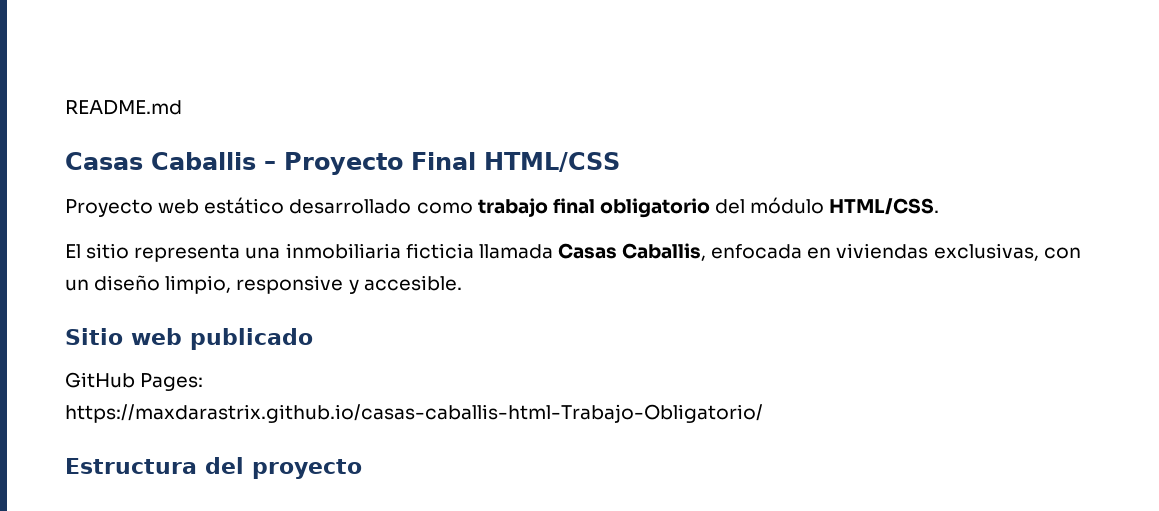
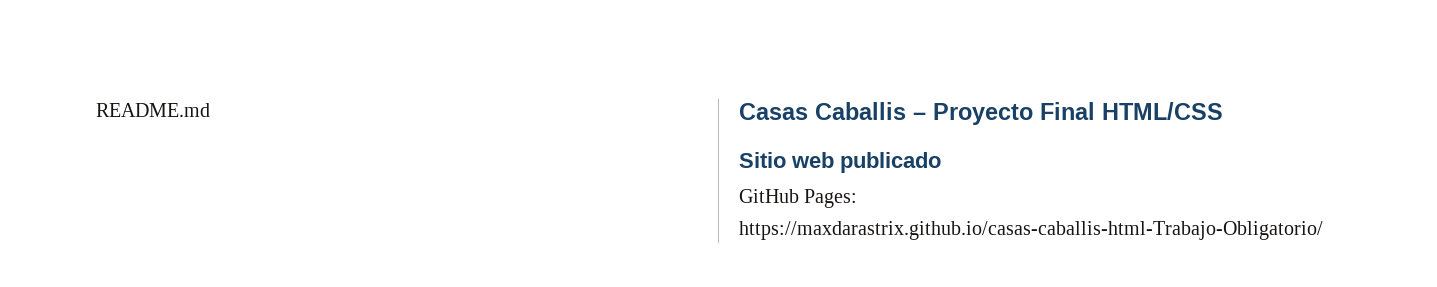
- Proyecto web estático desarrollado como trabajo final obligatorio del módulo HTML/CSS.
- El sitio representa una inmobiliaria ficticia llamada Casas Caballis, enfocada en viviendas exclusivas, con un diseño limpio, responsive y accesible.
- Estructura del proyecto

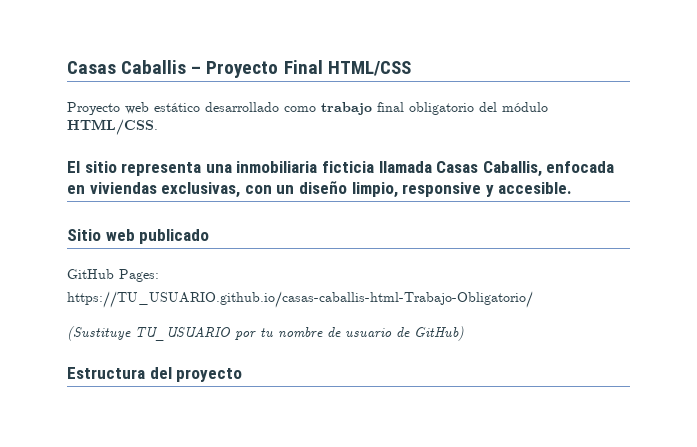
- README.md
+ Proyecto web estático desarrollado como trabajo final obligatorio del módulo HTML/CSS.
+ El sitio representa una inmobiliaria ficticia llamada Casas Caballis, enfocada en viviendas exclusivas, con un diseño limpio, responsive y accesible.
- https://maxdarastrix.github.io/casas-caballis-html-Trabajo-Obligatorio/
+ https://TU_USUARIO.github.io/casas-caballis-html-Trabajo-Obligatorio/
+ (Sustituye TU_USUARIO por tu nombre de usuario de GitHub)
+ Estructura del proyecto

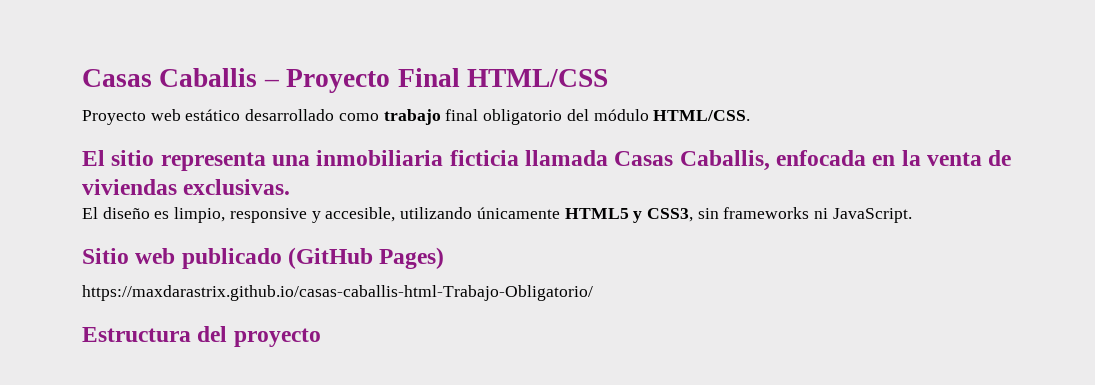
- El sitio representa una inmobiliaria ficticia llamada Casas Caballis, enfocada en viviendas exclusivas, con un diseño limpio, responsive y accesible.
- Sitio web publicado
- GitHub Pages:
- https://TU_USUARIO.github.io/casas-caballis-html-Trabajo-Obligatorio/
- (Sustituye TU_USUARIO por tu nombre de usuario de GitHub)
+ El sitio representa una inmobiliaria ficticia llamada Casas Caballis, enfocada en la venta de viviendas exclusivas.
+ El diseño es limpio, responsive y accesible, utilizando únicamente HTML5 y CSS3, sin frameworks ni JavaScript.
+ Sitio web publicado (GitHub Pages)
+ https://maxdarastrix.github.io/casas-caballis-html-Trabajo-Obligatorio/

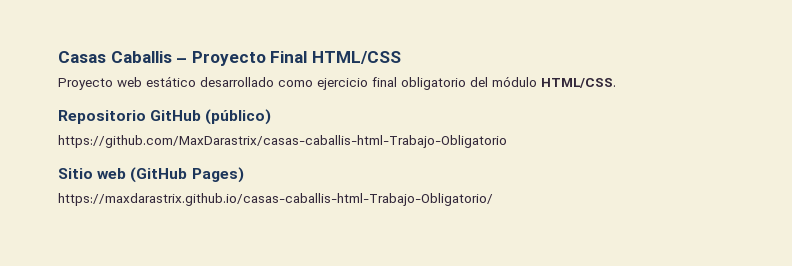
- Proyecto web estático desarrollado como trabajo final obligatorio del módulo HTML/CSS.
+ Proyecto web estático desarrollado como ejercicio final obligatorio del módulo HTML/CSS.
- El sitio representa una inmobiliaria ficticia llamada Casas Caballis, enfocada en la venta de viviendas exclusivas.
- El diseño es limpio, responsive y accesible, utilizando únicamente HTML5 y CSS3, sin frameworks ni JavaScript.
+ Repositorio GitHub (público)
+ https://github.com/MaxDarastrix/casas-caballis-html-Trabajo-Obligatorio
- Sitio web publicado (GitHub Pages)
+ Sitio web (GitHub Pages)
- Estructura del proyecto

